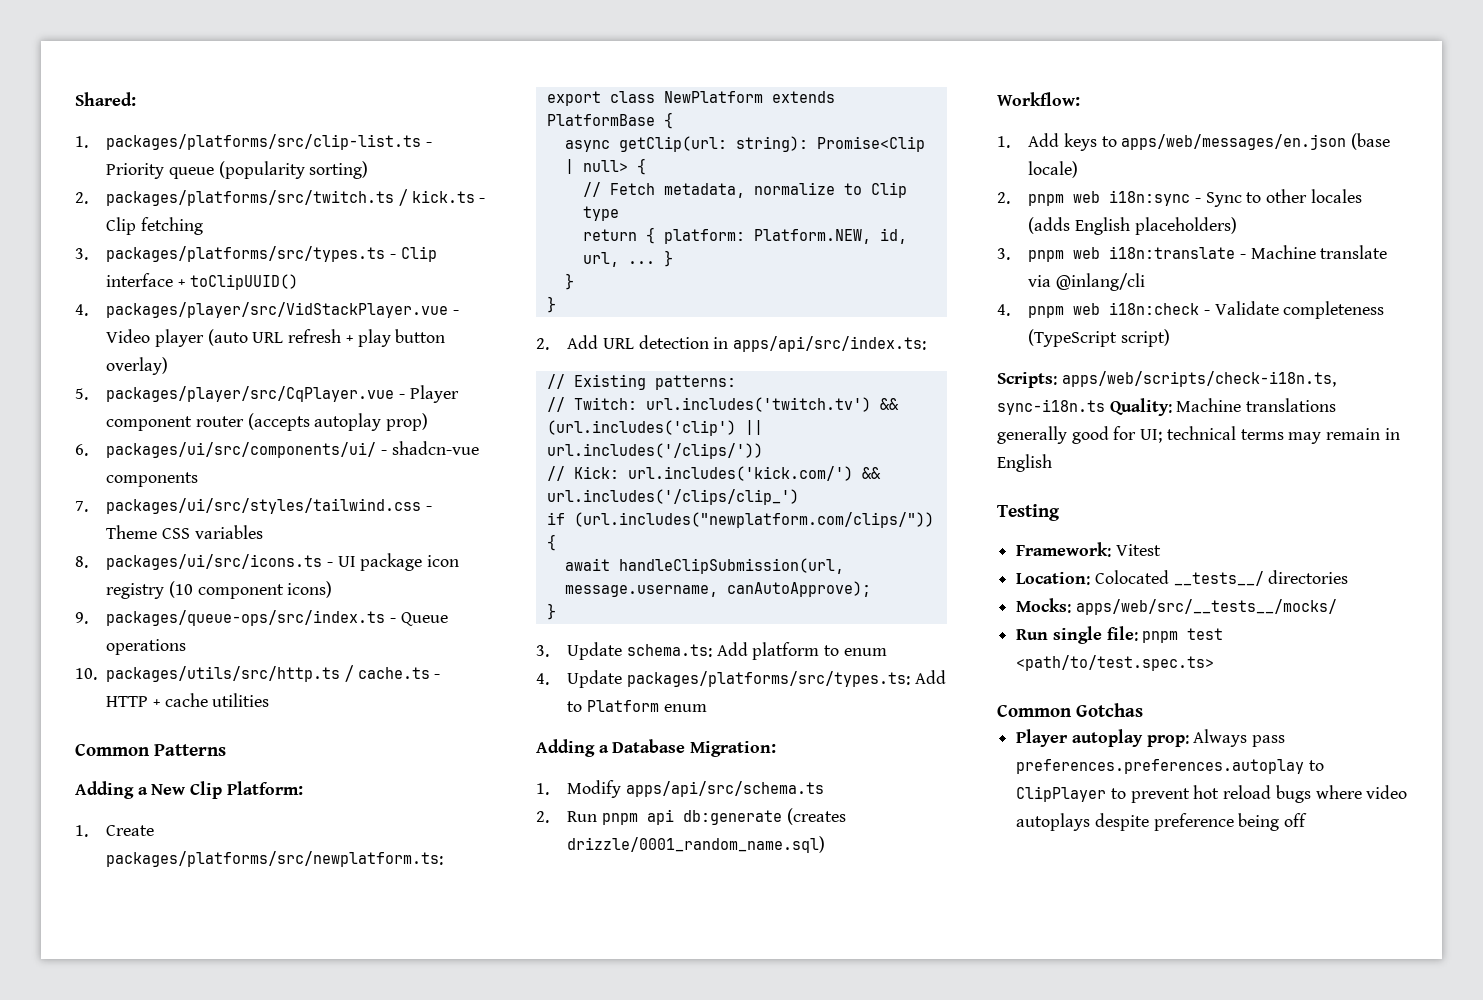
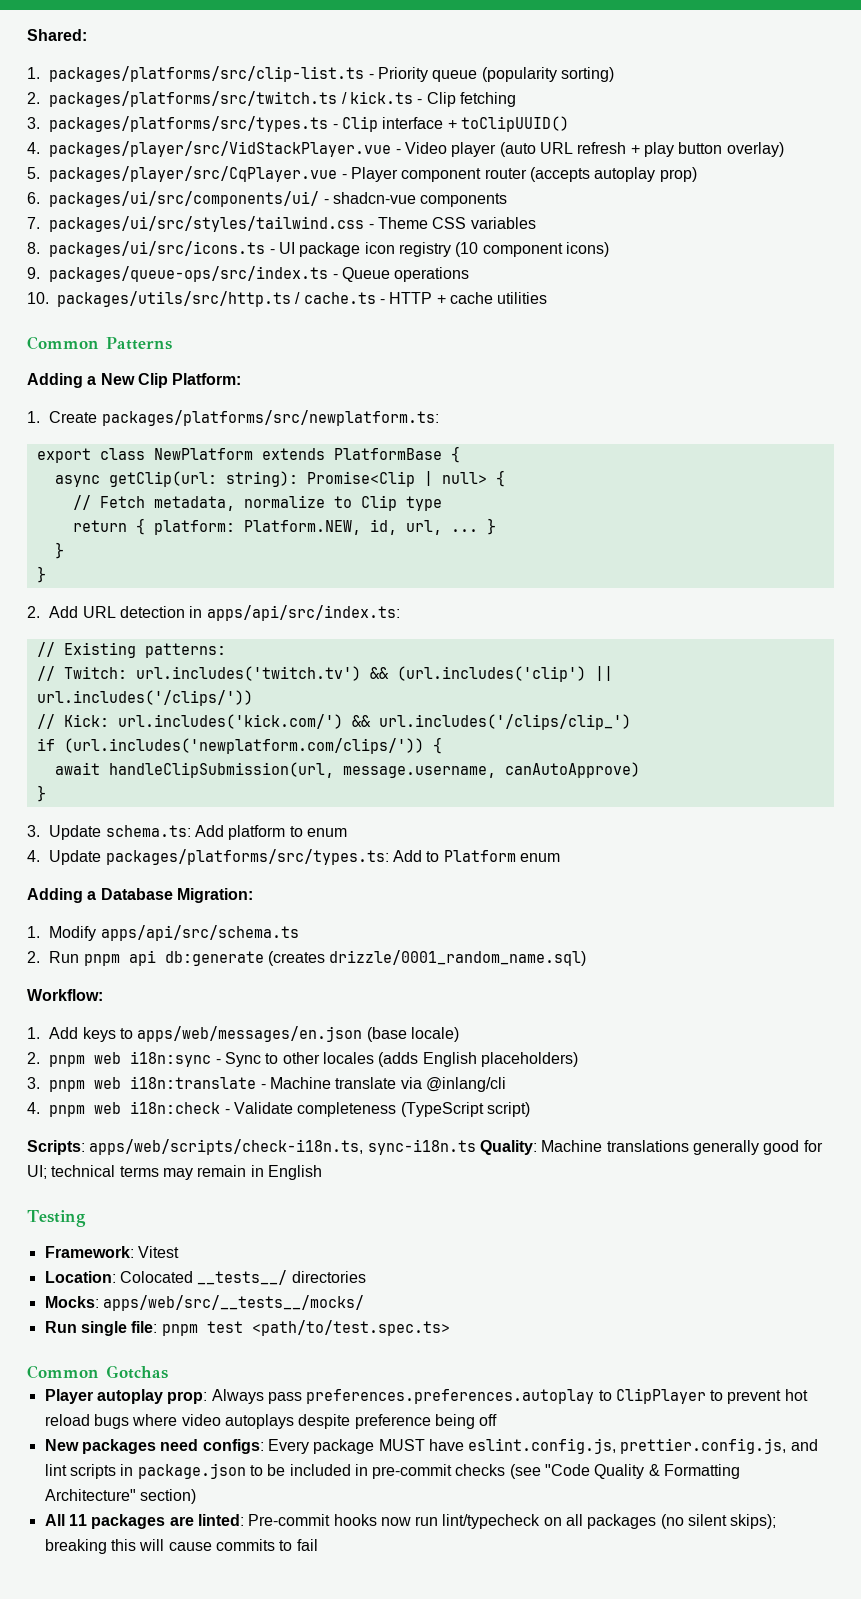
- if (url.includes("newplatform.com/clips/")) {
+ if (url.includes('newplatform.com/clips/')) {
- await handleClipSubmission(url, message.username, canAutoApprove);
+ await handleClipSubmission(url, message.username, canAutoApprove)
+ New packages need configs: Every package MUST have eslint.config.js, prettier.config.js, and lint scripts in package.json to be included in pre-commit checks (see "Code Quality & Formatting Architecture" section)
+ All 11 packages are linted: Pre-commit hooks now run lint/typecheck on all packages (no silent skips); breaking this will cause commits to fail

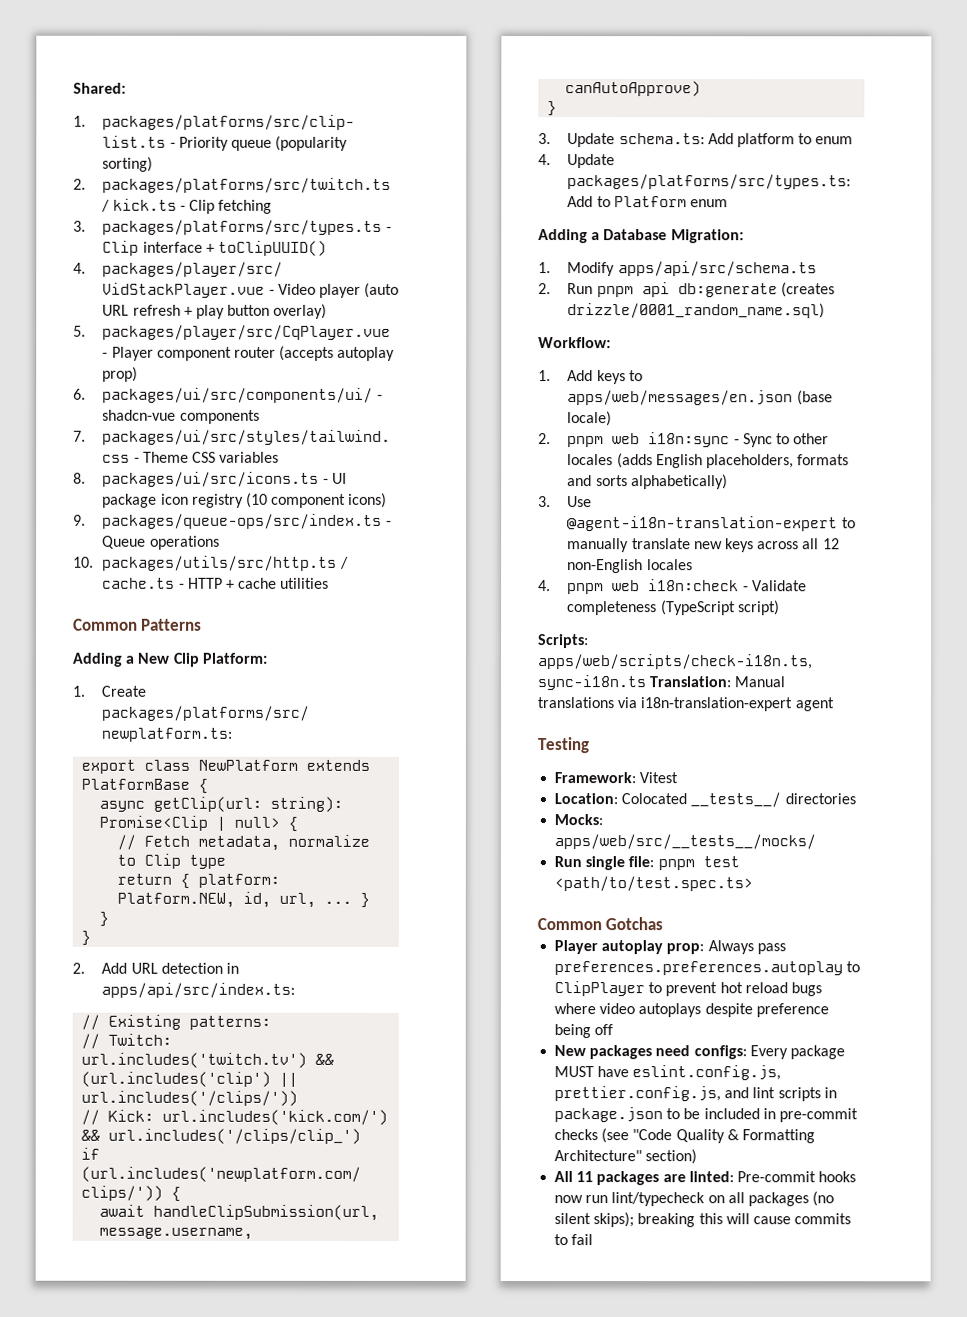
- 2. pnpm web i18n:sync - Sync to other locales (adds English placeholders)
- 3. pnpm web i18n:translate - Machine translate via @inlang/cli
+ 2. pnpm web i18n:sync - Sync to other locales (adds English placeholders, formats and sorts alphabetically)
+ 3. Use @agent-i18n-translation-expert to manually translate new keys across all 12 non-English locales
- Scripts: apps/web/scripts/check-i18n.ts, sync-i18n.ts Quality: Machine translations generally good for UI; technical terms may remain in English
+ Scripts: apps/web/scripts/check-i18n.ts, sync-i18n.ts Translation: Manual translations via i18n-translation-expert agent

